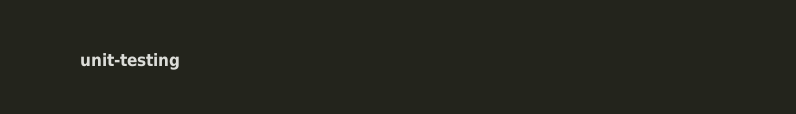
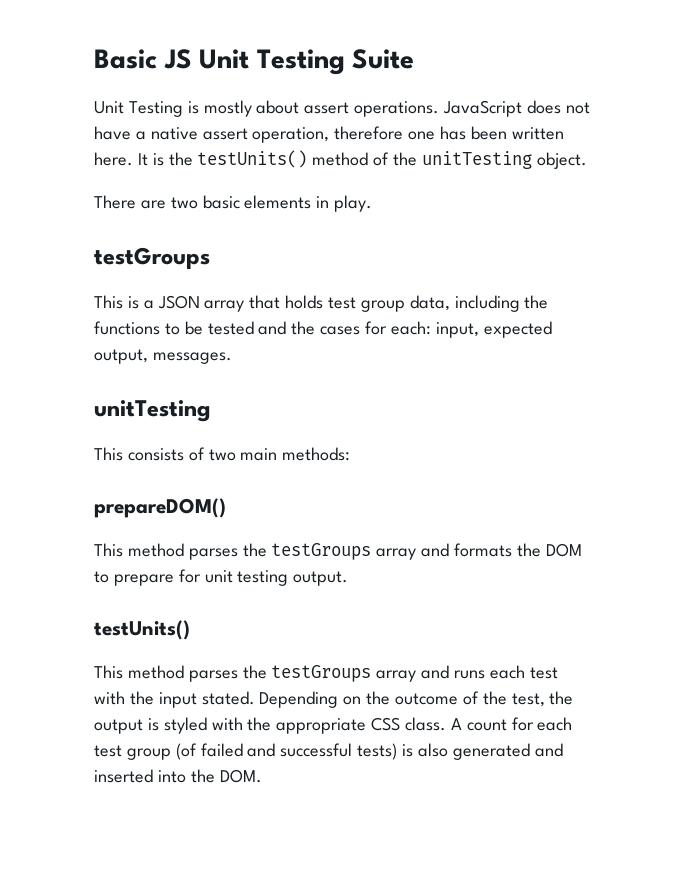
- unit-testing
+ Basic JS Unit Testing Suite
+ Unit Testing is mostly about assert operations. JavaScript does not have a native assert operation, therefore one has been written here. It is the testUnits() method of the unitTesting object.
+ There are two basic elements in play.
+ testGroups
+ This is a JSON array that holds test group data, including the functions to be tested and the cases for each: input, expected output, messages.
+ unitTesting
+ This consists of two main methods:
+ prepareDOM()
+ This method parses the testGroups array and formats the DOM to prepare for unit testing output.
+ testUnits()
+ This method parses the testGroups array and runs each test with the input stated. Depending on the outcome of the test, the output is styled with the appropriate CSS class. A count for each test group (of failed and successful tests) is also generated and inserted into the DOM.

